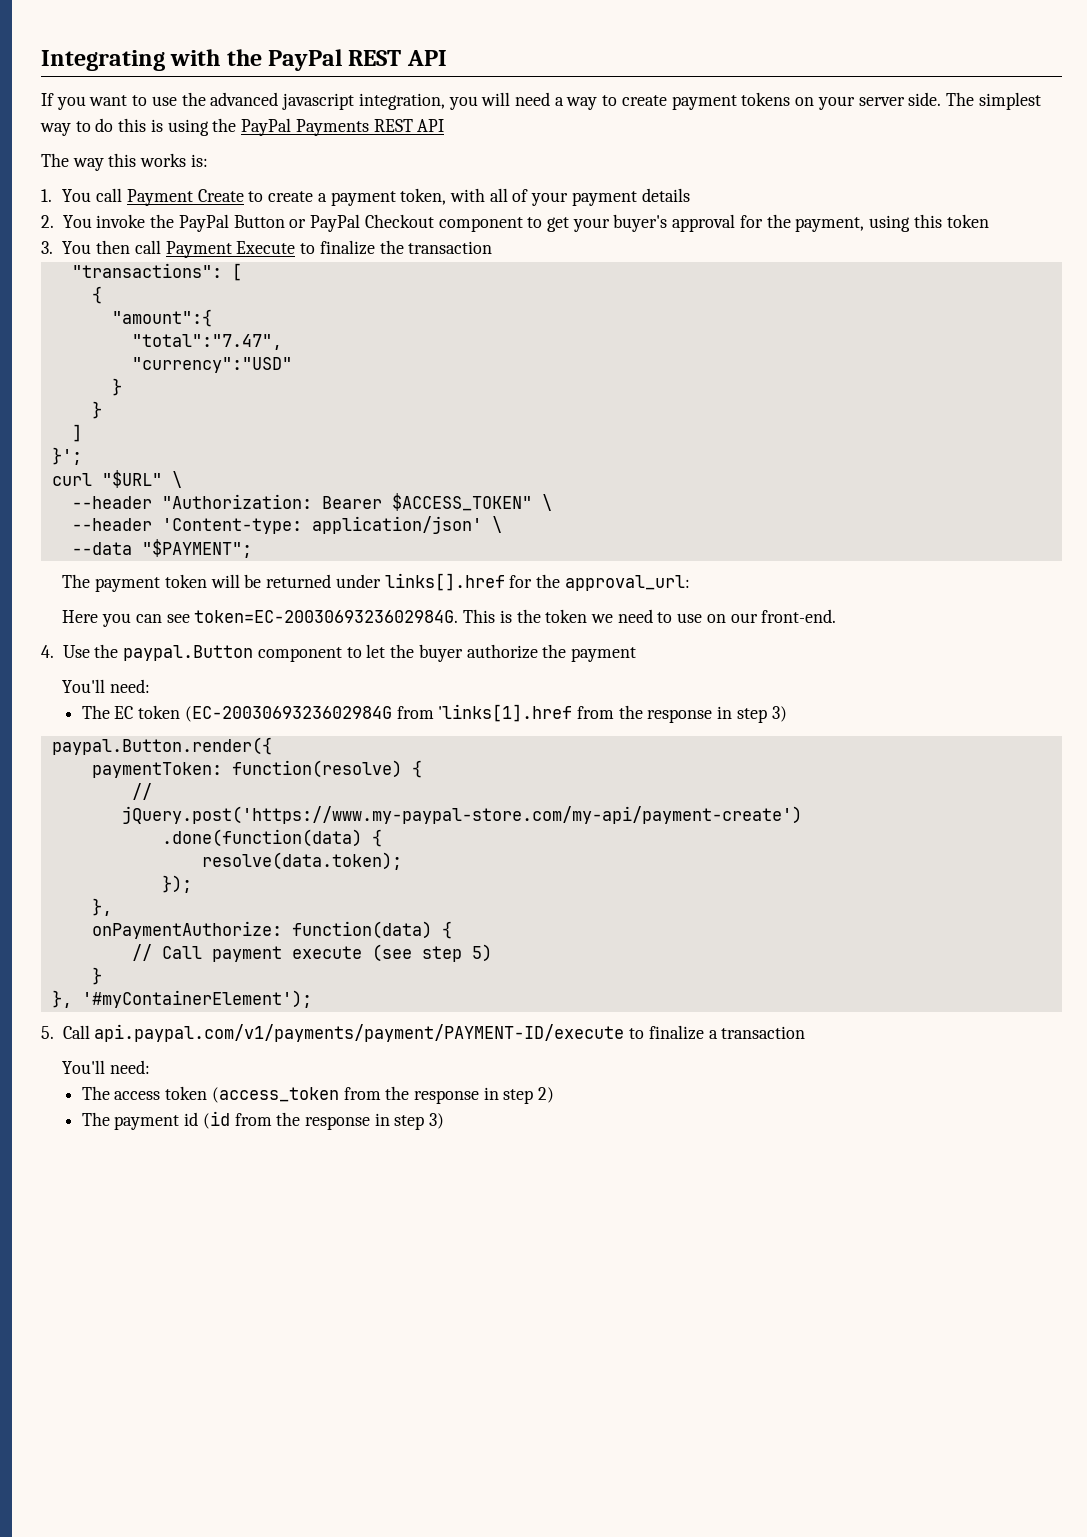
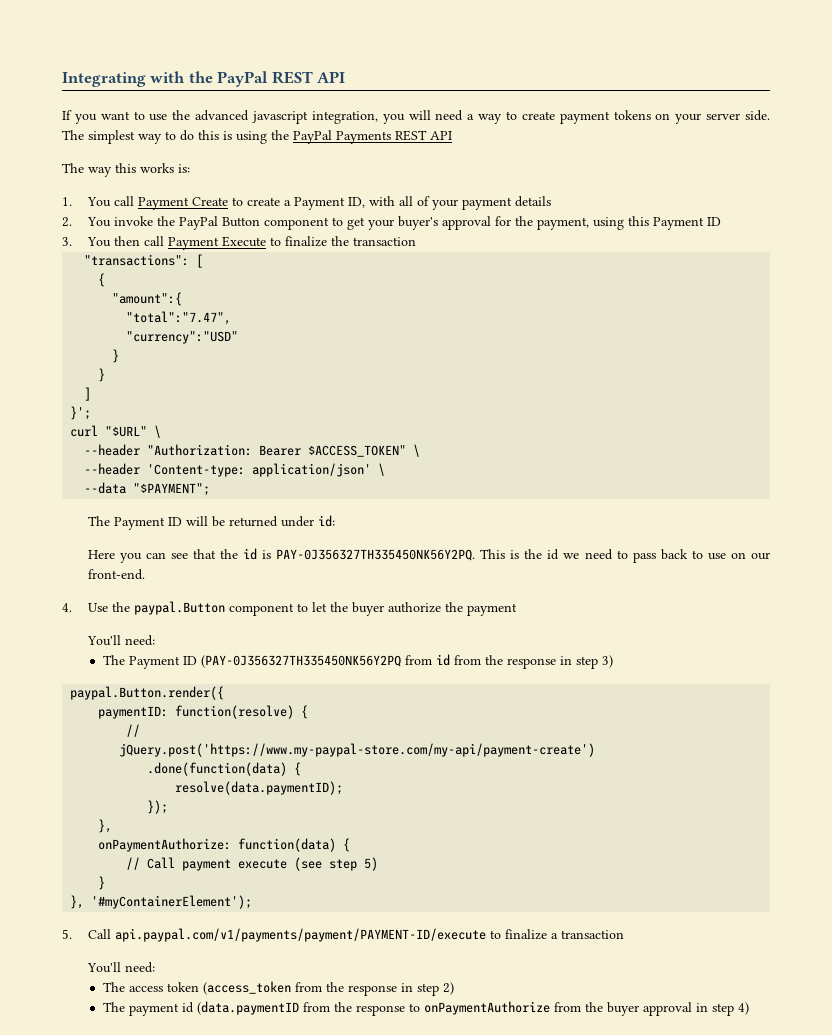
- 1. You call Payment Create to create a payment token, with all of your payment details
+ 1. You call Payment Create to create a Payment ID, with all of your payment details
- 2. You invoke the PayPal Button or PayPal Checkout component to get your buyer's approval for the payment, using this token
+ 2. You invoke the PayPal Button component to get your buyer's approval for the payment, using this Payment ID
- The payment token will be returned under links[].href for the approval_url:
+ The Payment ID will be returned under id:
- Here you can see token=EC-2003069323602984G.
+ Here you can see that the id is PAY-0J356327TH335450NK56Y2PQ.
- This is the token we need to use on our front-end.
+ This is the id we need to pass back to use on our front-end.
- The EC token (EC-2003069323602984G from 'links[1].href from the response in step 3)
+ The Payment ID (PAY-0J356327TH335450NK56Y2PQ from id from the response in step 3)
- paymentToken: function(resolve) {
+ paymentID: function(resolve) {
- resolve(data.token);
+ resolve(data.paymentID);
- The payment id (id from the response in step 3)
+ The payment id (data.paymentID from the response to onPaymentAuthorize from the buyer approval in step 4)

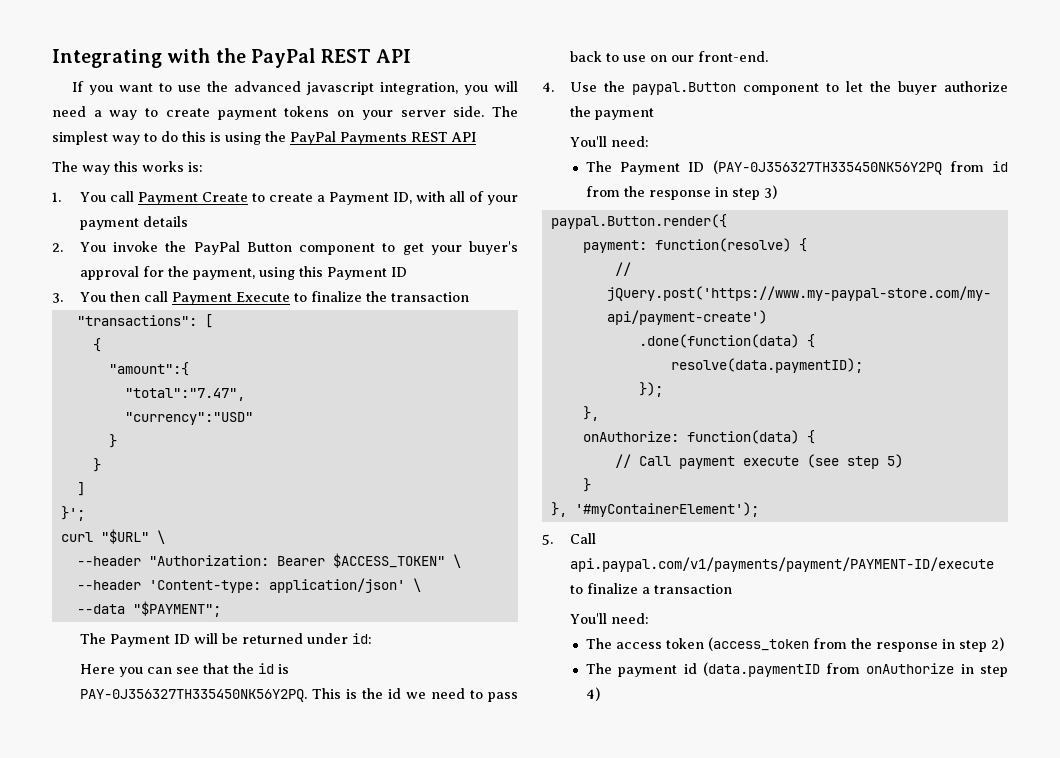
- paymentID: function(resolve) {
+ payment: function(resolve) {
- onPaymentAuthorize: function(data) {
+ onAuthorize: function(data) {
- The payment id (data.paymentID from the response to onPaymentAuthorize from the buyer approval in step 4)
+ The payment id (data.paymentID from onAuthorize in step 4)

